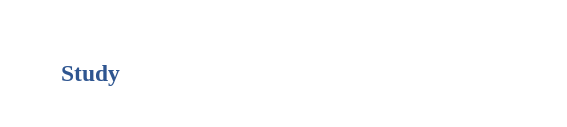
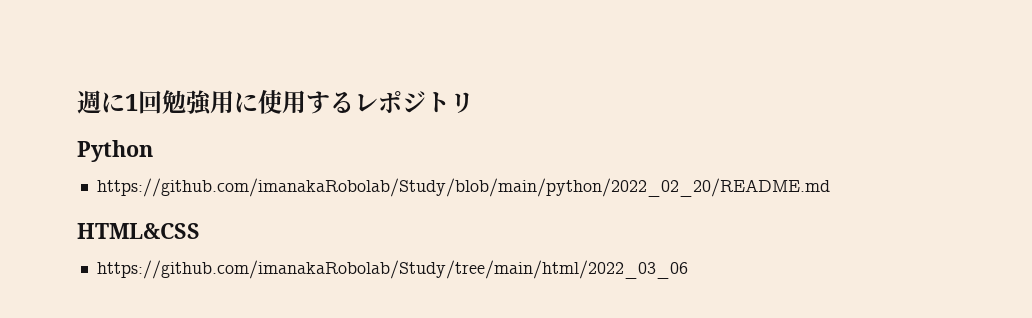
- Study
+ 週に1回勉強用に使用するレポジトリ
+ Python
+ https://github.com/imanakaRobolab/Study/blob/main/python/2022_02_20/README.md
+ HTML&CSS
+ https://github.com/imanakaRobolab/Study/tree/main/html/2022_03_06

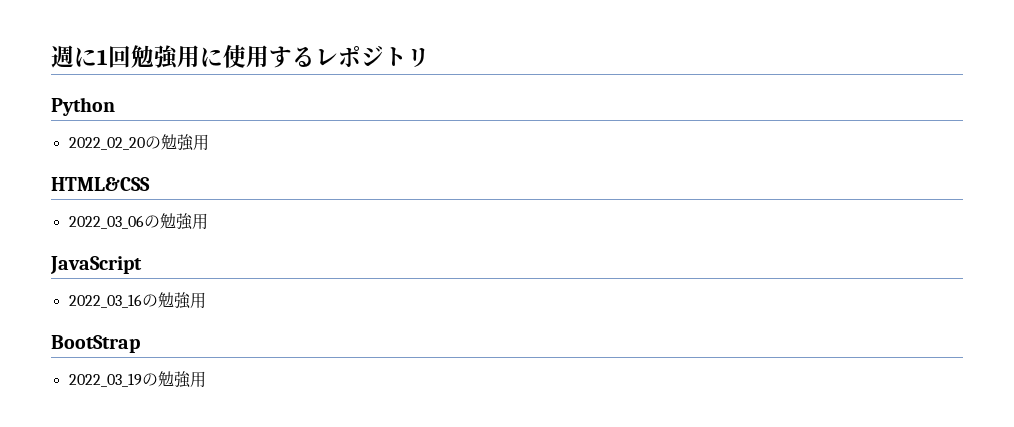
- https://github.com/imanakaRobolab/Study/blob/main/python/2022_02_20/README.md
+ 2022_02_20の勉強用
  HTML&CSS
- https://github.com/imanakaRobolab/Study/tree/main/html/2022_03_06
+ 2022_03_06の勉強用
+ JavaScript
+ 2022_03_16の勉強用
+ BootStrap
+ 2022_03_19の勉強用

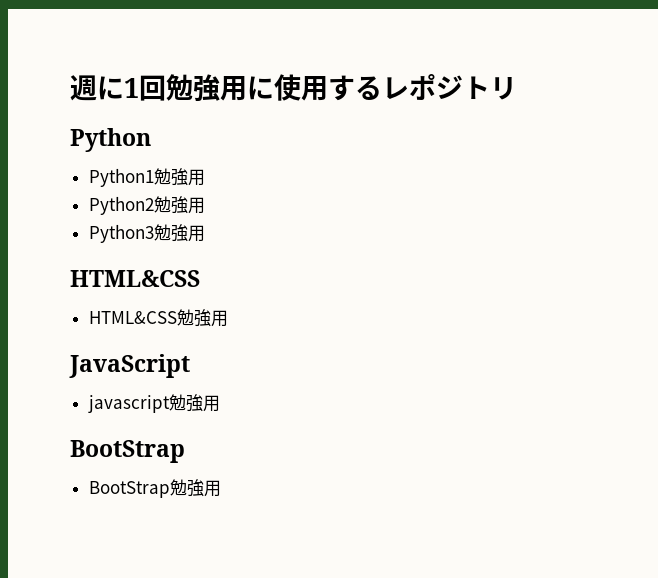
- 2022_02_20の勉強用
+ Python1勉強用
+ Python2勉強用
+ Python3勉強用
- 2022_03_06の勉強用
+ HTML&CSS勉強用
- 2022_03_16の勉強用
+ javascript勉強用
- 2022_03_19の勉強用
+ BootStrap勉強用

